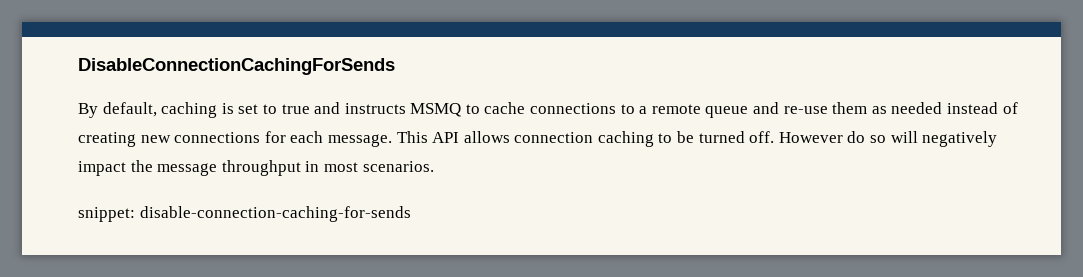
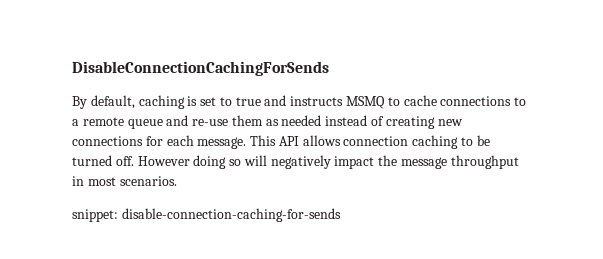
- However do so will negatively impact the message throughput in most scenarios.
+ However doing so will negatively impact the message throughput in most scenarios.

